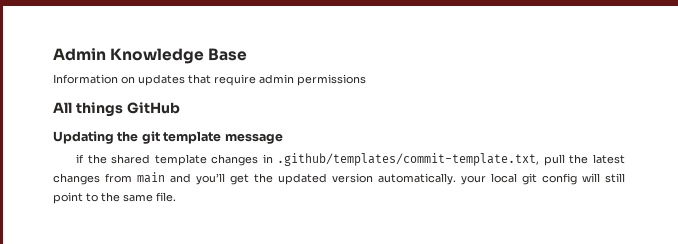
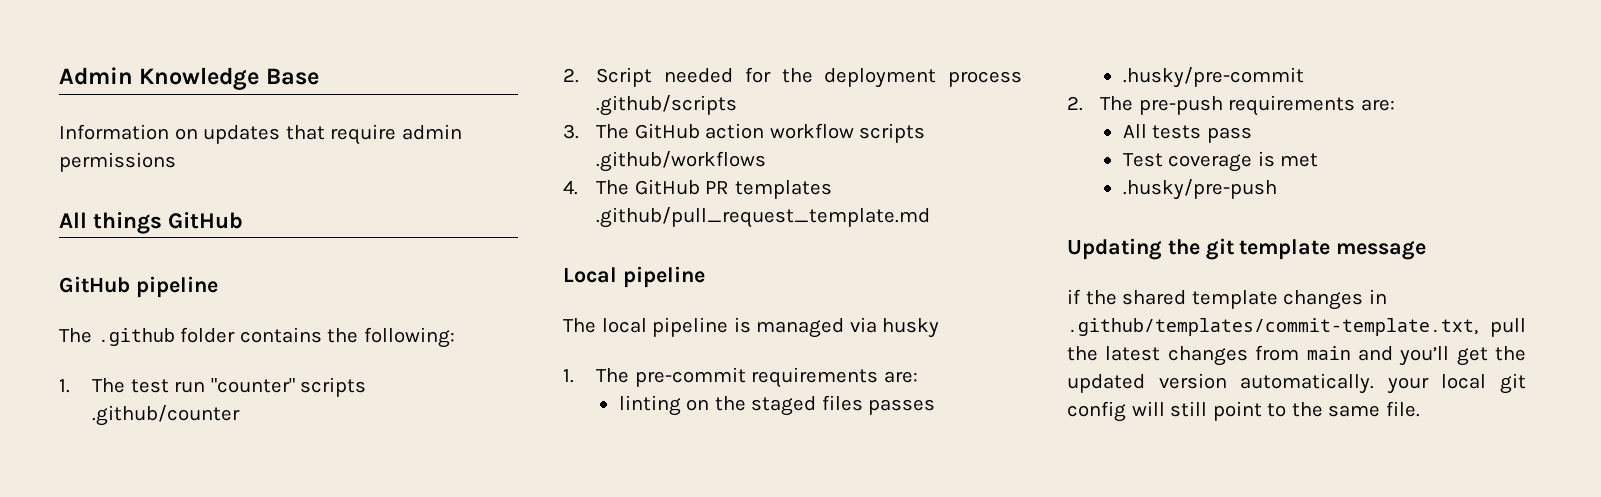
+ GitHub pipeline
+ The .github folder contains the following:
+ 1. The test run "counter" scripts .github/counter
+ 2. Script needed for the deployment process .github/scripts
+ 3. The GitHub action workflow scripts .github/workflows
+ 4. The GitHub PR templates .github/pull_request_template.md
+ Local pipeline
+ The local pipeline is managed via husky
+ 1. The pre-commit requirements are:
+ linting on the staged files passes
+ .husky/pre-commit
+ 2. The pre-push requirements are:
+ All tests pass
+ Test coverage is met
+ .husky/pre-push

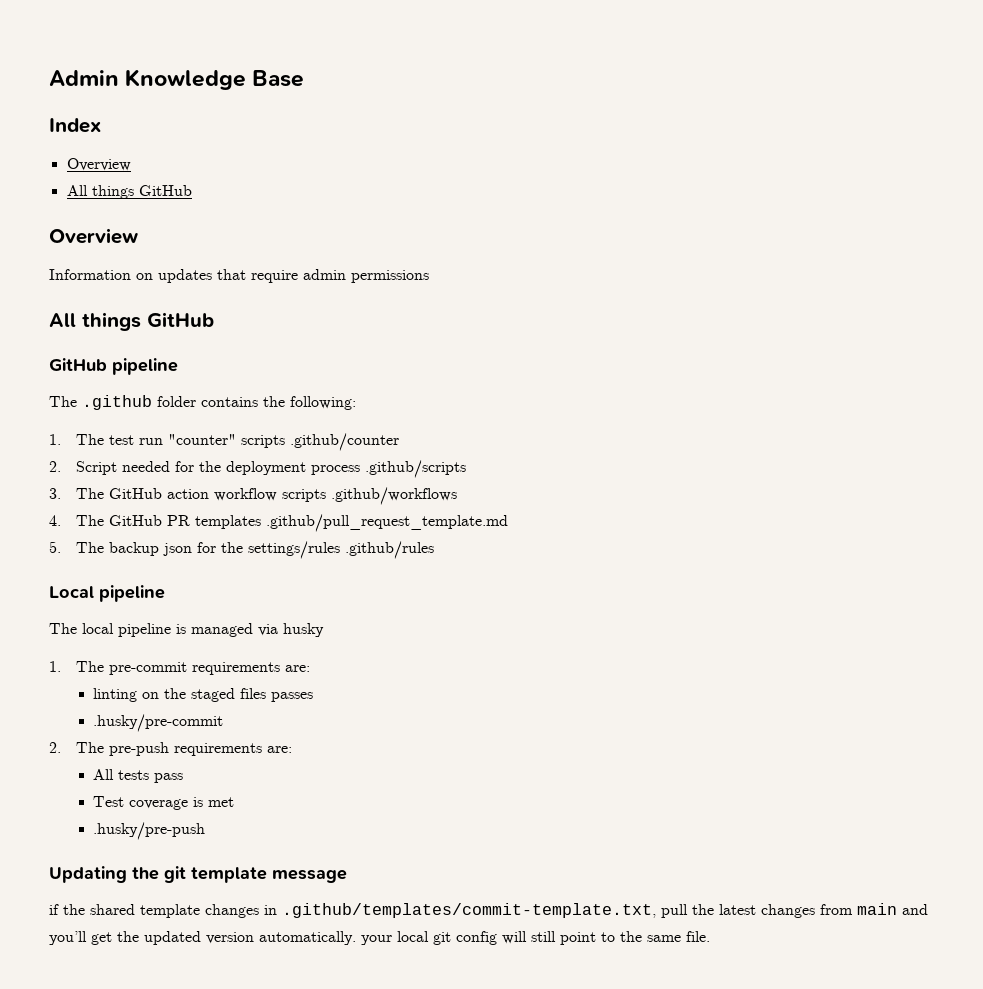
+ Index
+ Overview
+ All things GitHub
+ Overview
+ 5. The backup json for the settings/rules .github/rules

